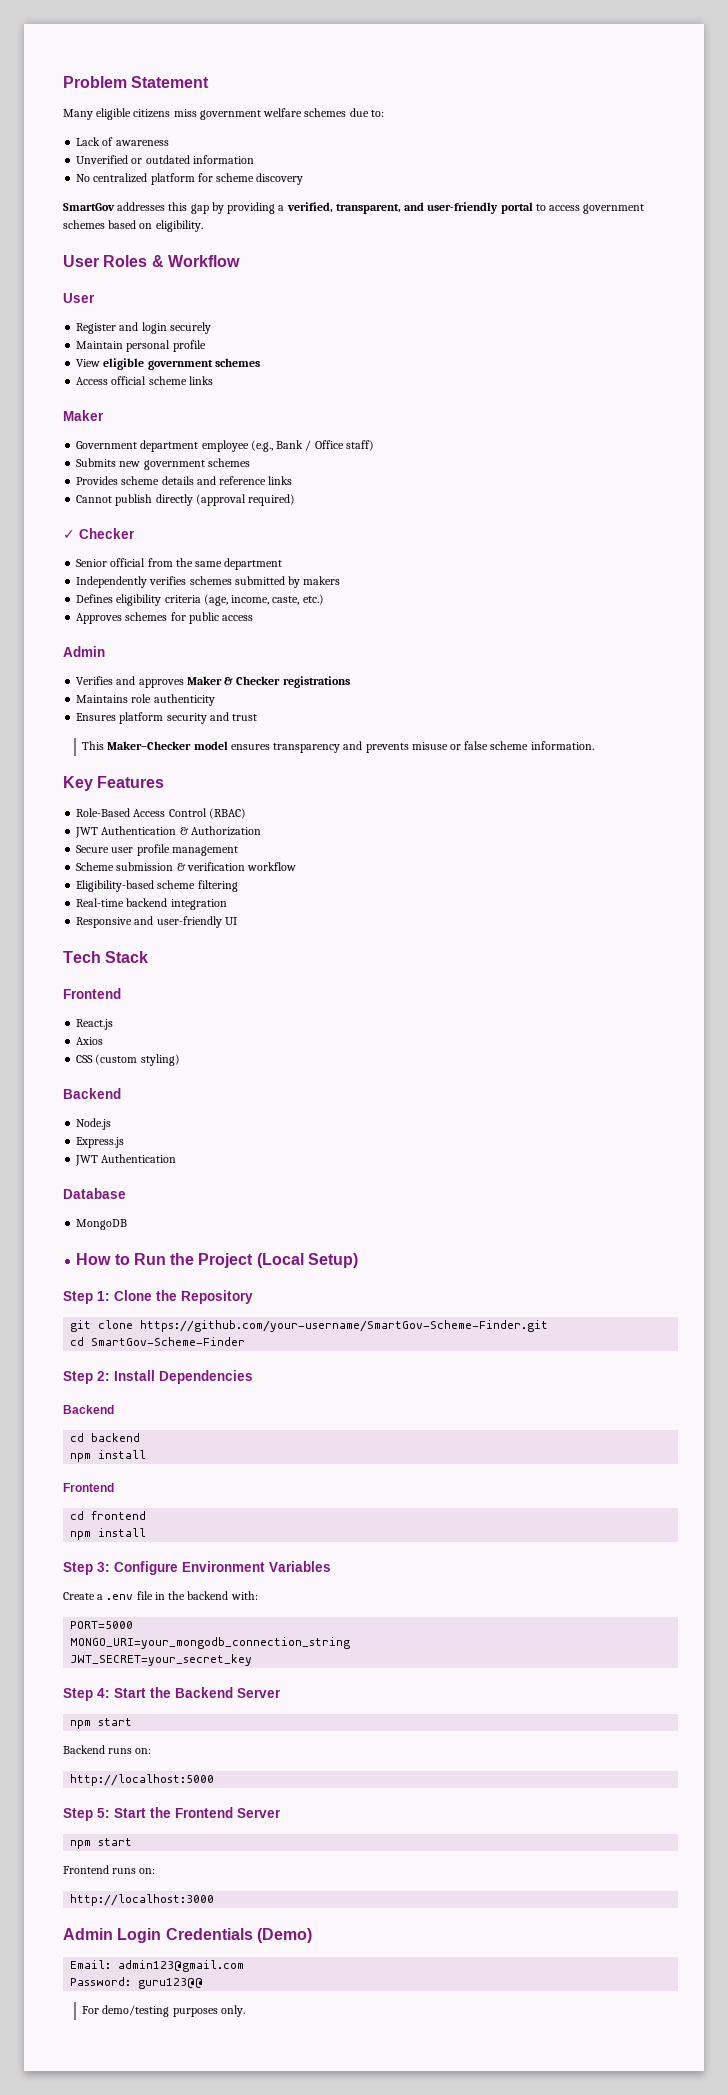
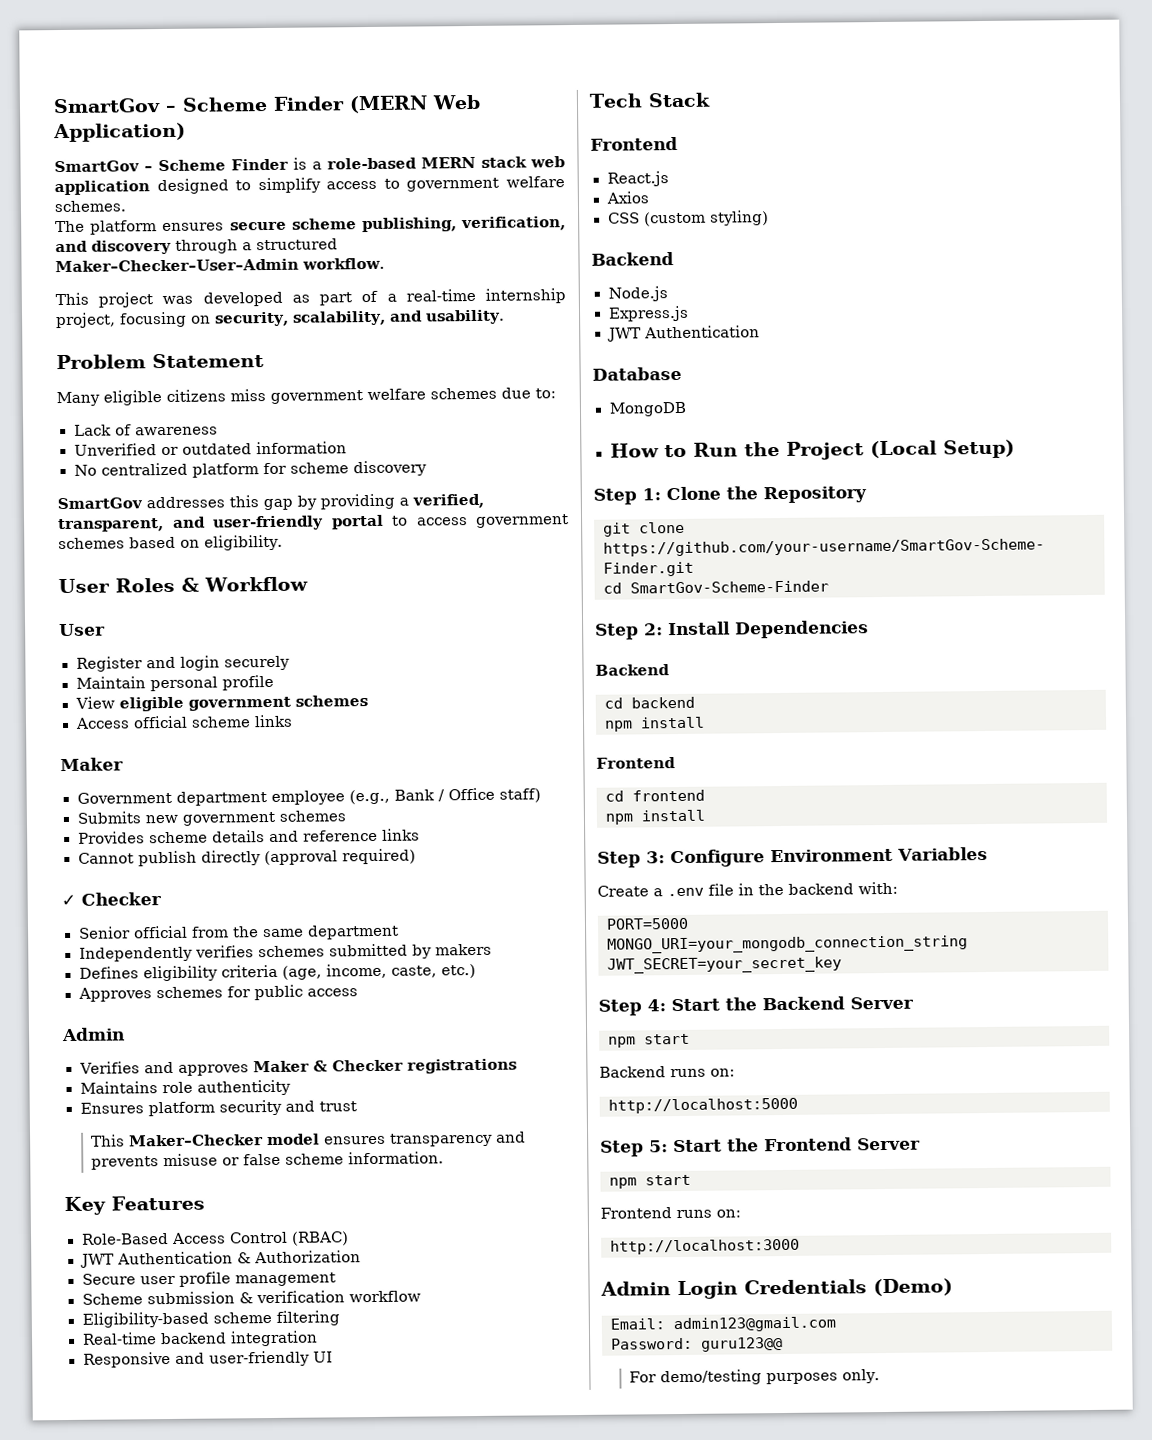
+ SmartGov – Scheme Finder (MERN Web Application)
+ SmartGov – Scheme Finder is a role-based MERN stack web application designed to simplify access to government welfare schemes.
+ The platform ensures secure scheme publishing, verification, and discovery through a structured Maker–Checker–User–Admin workflow.
+ This project was developed as part of a real-time internship project, focusing on security, scalability, and usability.

